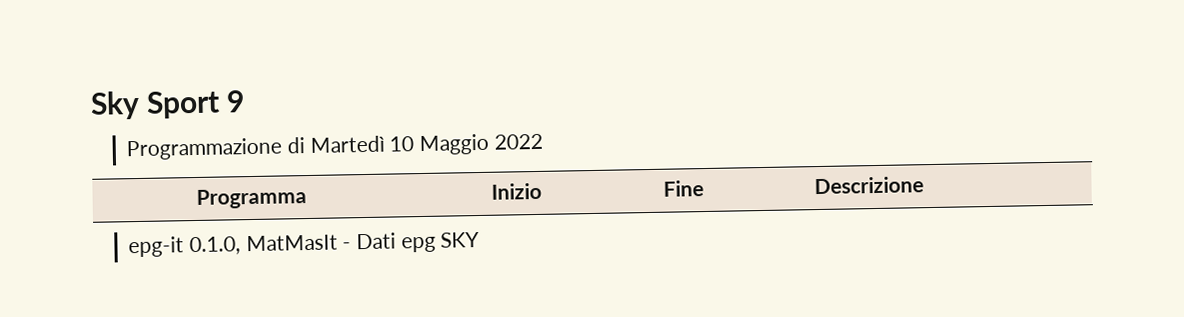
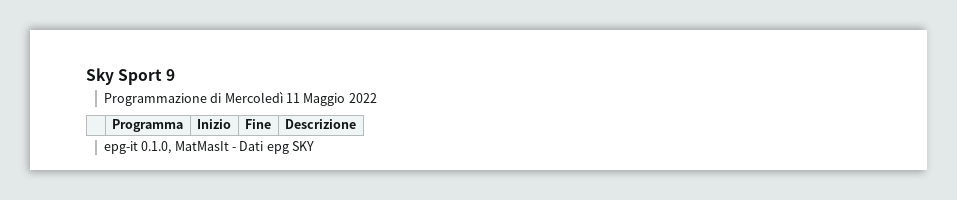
- Programmazione di Martedì 10 Maggio 2022
+ Programmazione di Mercoledì 11 Maggio 2022

